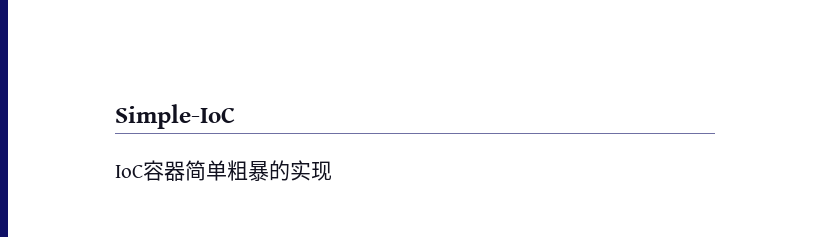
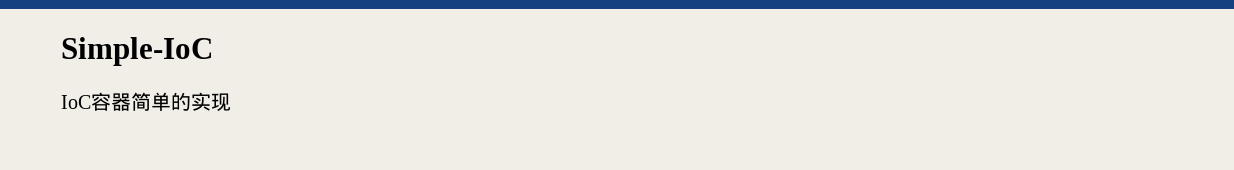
- IoC容器简单粗暴的实现
+ IoC容器简单的实现

